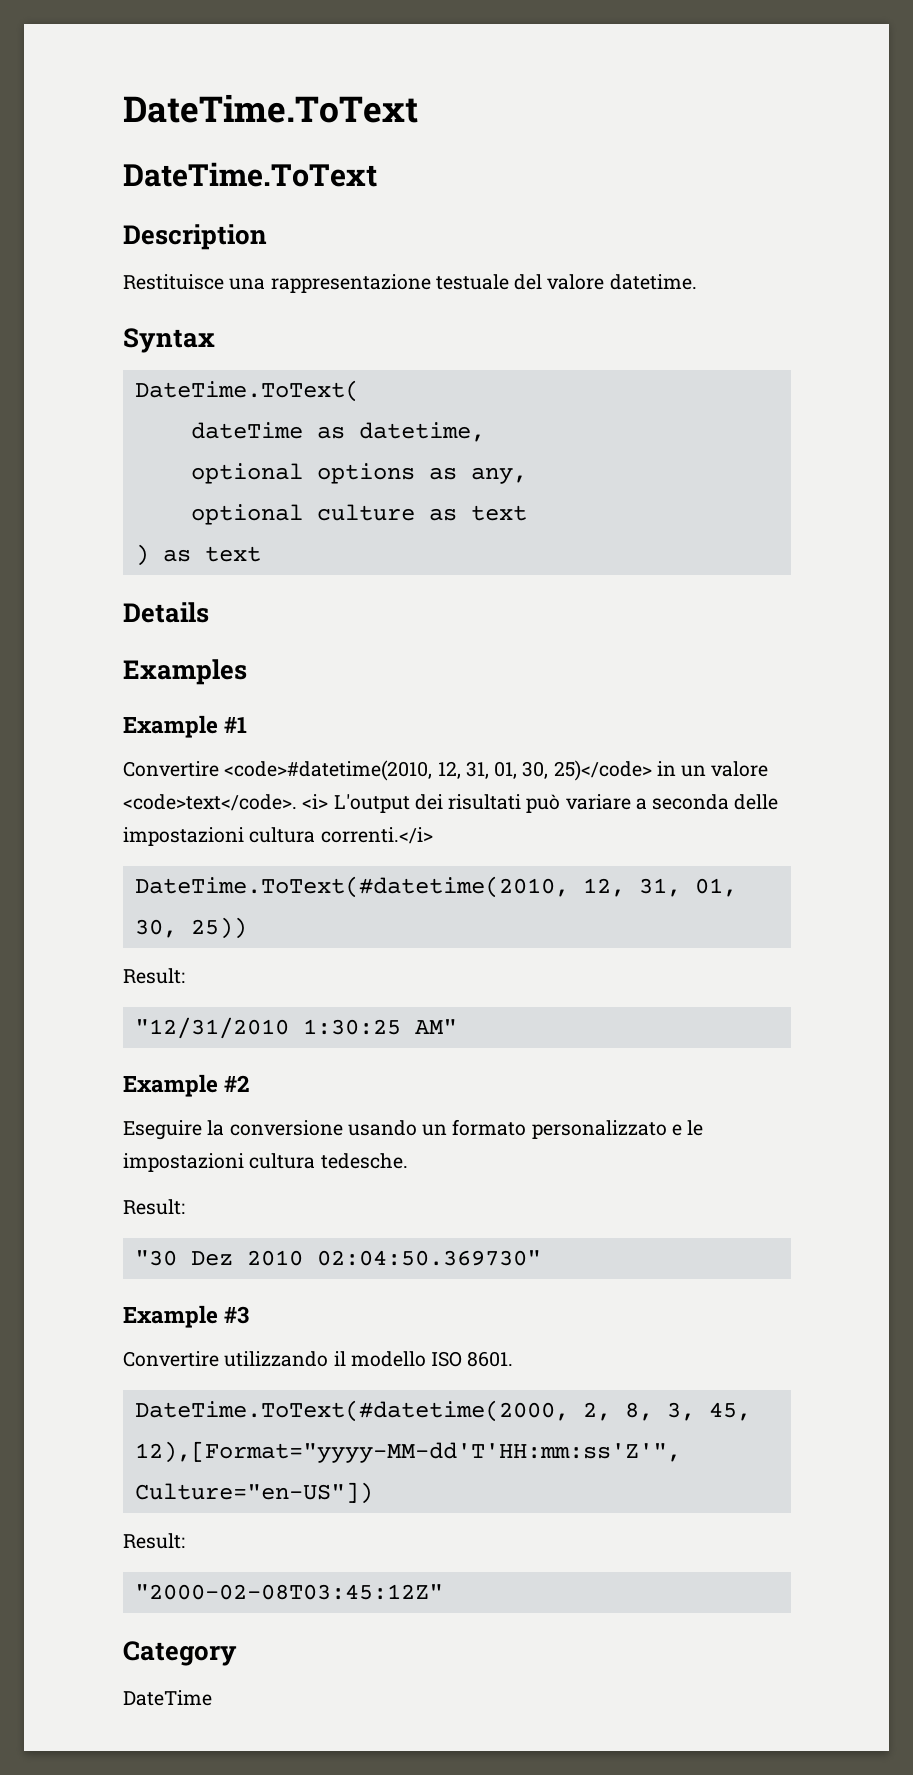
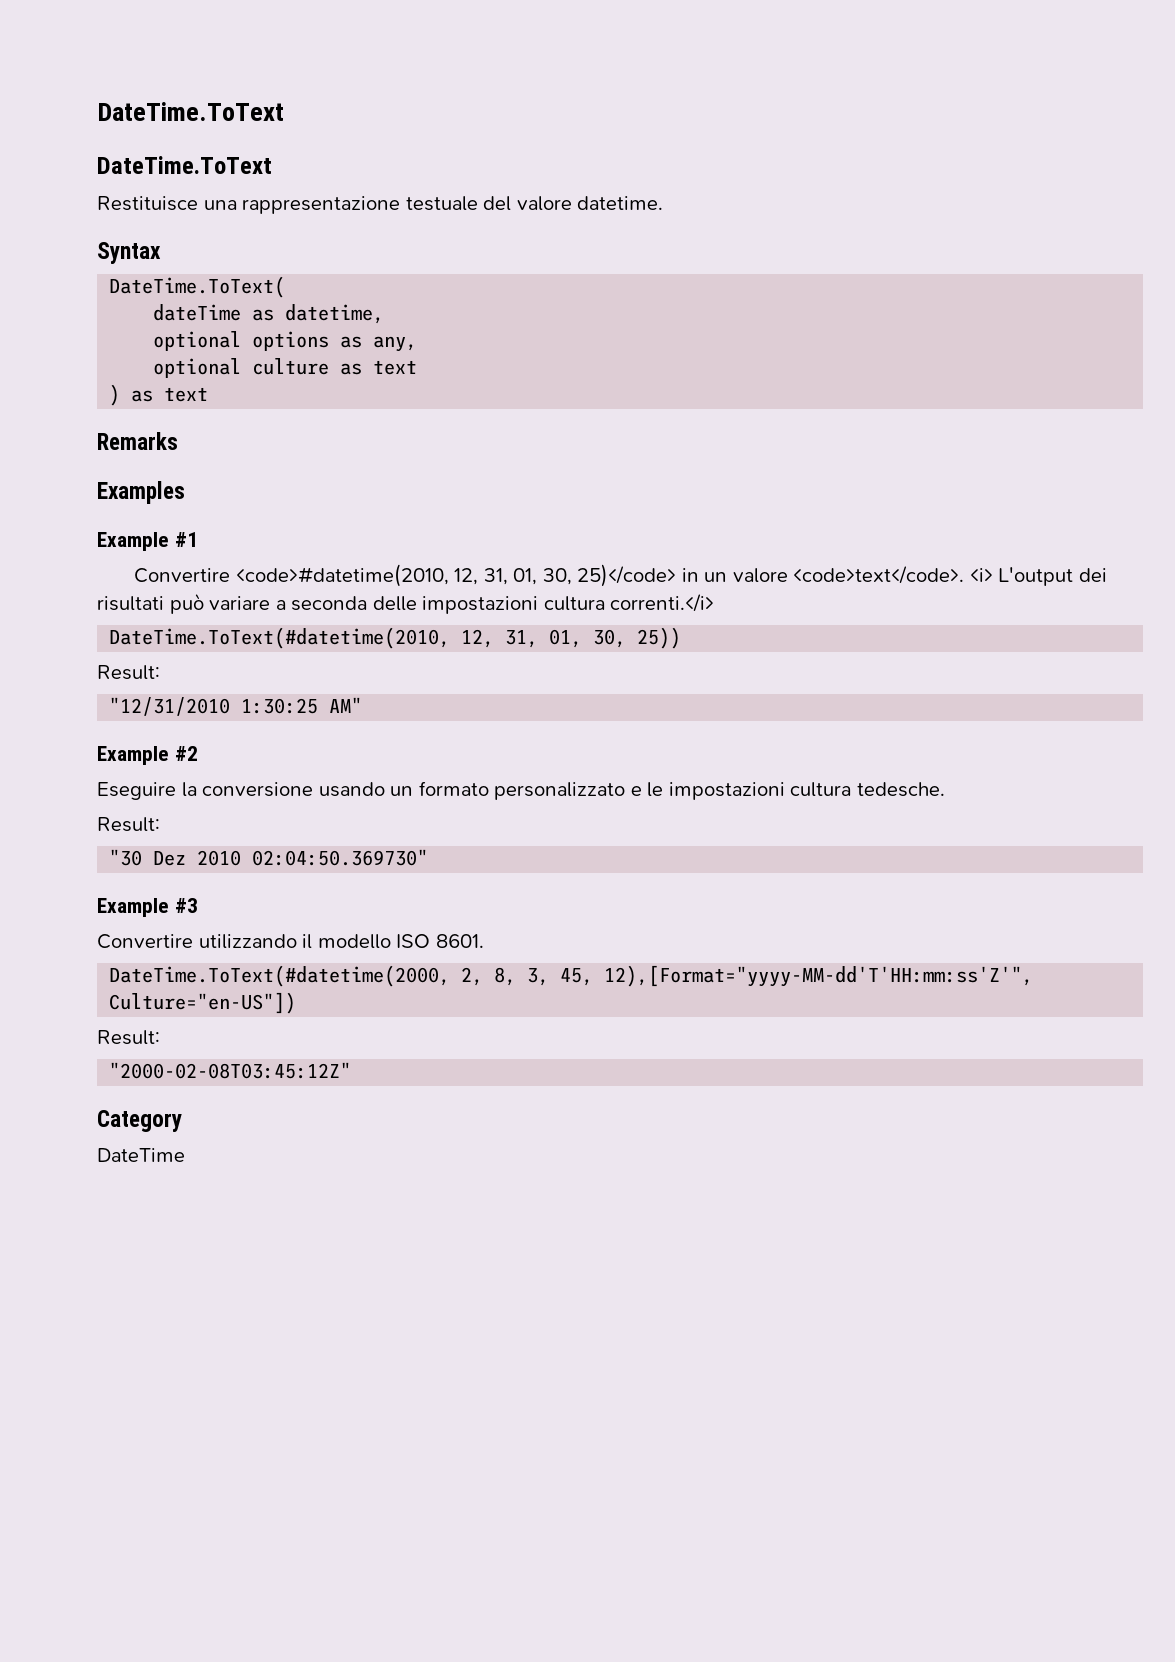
- Description
- Details
+ Remarks

